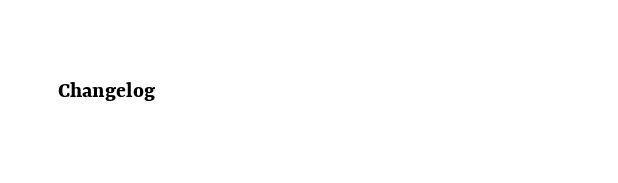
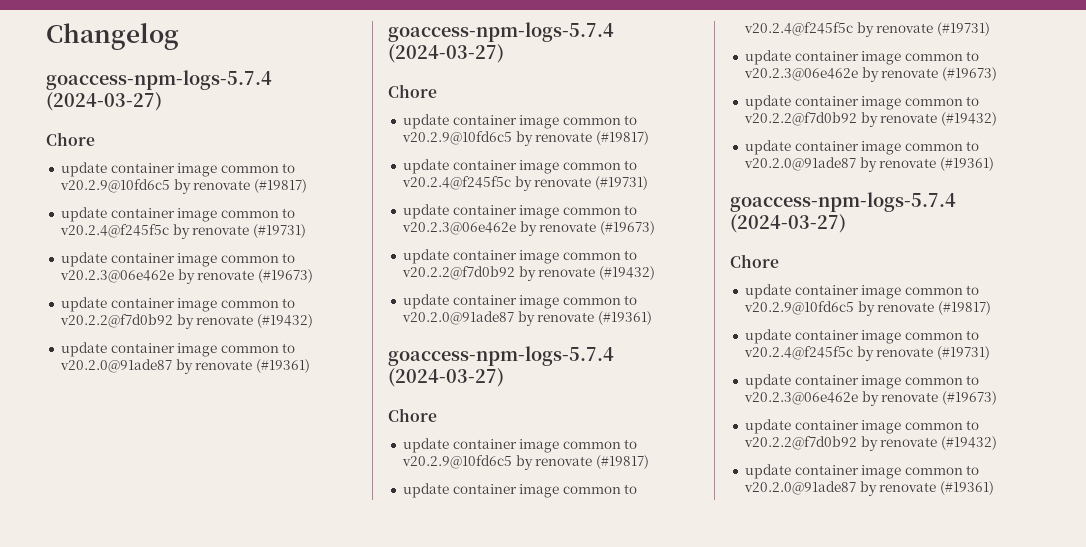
  Changelog
+ goaccess-npm-logs-5.7.4 (2024-03-27)
+ Chore
+ update container image common to v20.2.9@10fd6c5 by renovate (#19817)
+ update container image common to v20.2.4@f245f5c by renovate (#19731)
+ update container image common to v20.2.3@06e462e by renovate (#19673)
+ update container image common to v20.2.2@f7d0b92 by renovate (#19432)
+ update container image common to v20.2.0@91ade87 by renovate (#19361)
+ goaccess-npm-logs-5.7.4 (2024-03-27)
+ Chore
+ update container image common to v20.2.9@10fd6c5 by renovate (#19817)
+ update container image common to v20.2.4@f245f5c by renovate (#19731)
+ update container image common to v20.2.3@06e462e by renovate (#19673)
+ update container image common to v20.2.2@f7d0b92 by renovate (#19432)
+ update container image common to v20.2.0@91ade87 by renovate (#19361)
+ goaccess-npm-logs-5.7.4 (2024-03-27)
+ Chore
+ update container image common to v20.2.9@10fd6c5 by renovate (#19817)
+ update container image common to v20.2.4@f245f5c by renovate (#19731)
+ update container image common to v20.2.3@06e462e by renovate (#19673)
+ update container image common to v20.2.2@f7d0b92 by renovate (#19432)
+ update container image common to v20.2.0@91ade87 by renovate (#19361)
+ goaccess-npm-logs-5.7.4 (2024-03-27)
+ Chore
+ update container image common to v20.2.9@10fd6c5 by renovate (#19817)
+ update container image common to v20.2.4@f245f5c by renovate (#19731)
+ update container image common to v20.2.3@06e462e by renovate (#19673)
+ update container image common to v20.2.2@f7d0b92 by renovate (#19432)
+ update container image common to v20.2.0@91ade87 by renovate (#19361)

